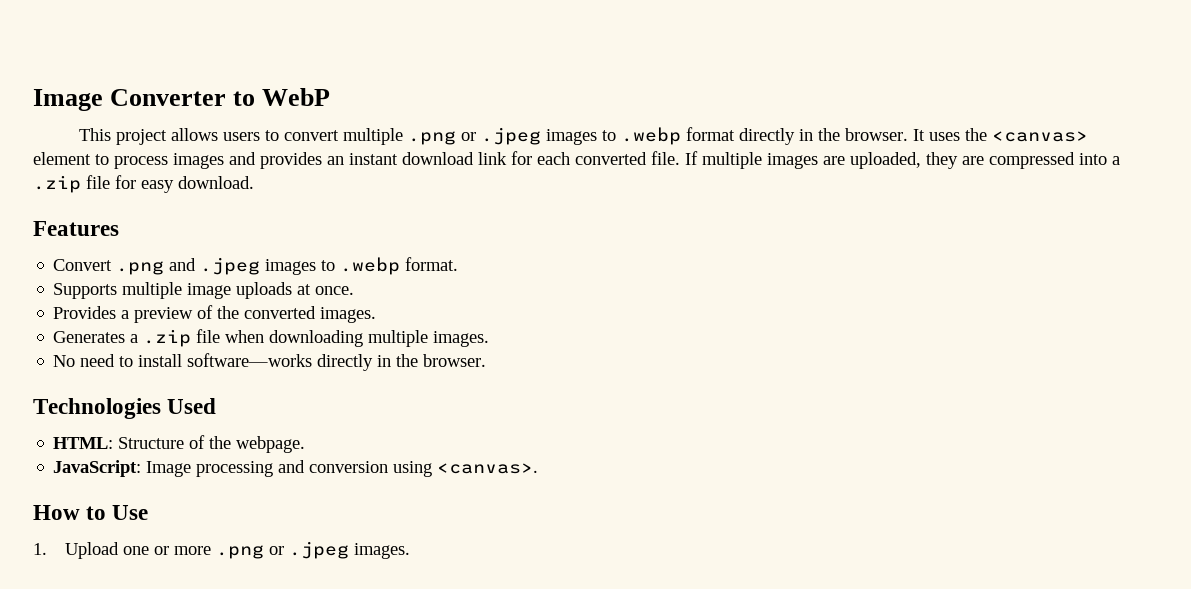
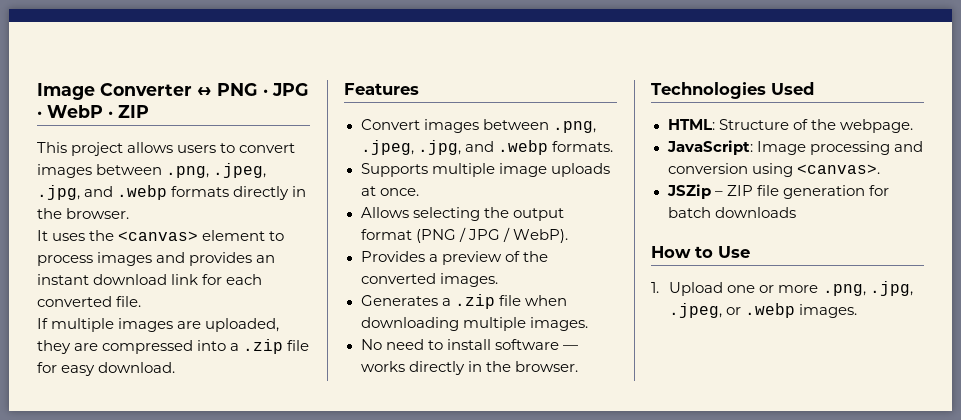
- Image Converter to WebP
+ Image Converter ↔ PNG · JPG · WebP · ZIP
- This project allows users to convert multiple .png or .jpeg images to .webp format directly in the browser. It uses the <canvas> element to process images and provides an instant download link for each converted file. If multiple images are uploaded, they are compressed into a .zip file for easy download.
+ This project allows users to convert images between .png, .jpeg, .jpg, and .webp formats directly in the browser.
+ It uses the <canvas> element to process images and provides an instant download link for each converted file.
+ If multiple images are uploaded, they are compressed into a .zip file for easy download.
- Convert .png and .jpeg images to .webp format.
+ Convert images between .png, .jpeg, .jpg, and .webp formats.
+ Allows selecting the output format (PNG / JPG / WebP).
- No need to install software—works directly in the browser.
+ No need to install software — works directly in the browser.
+ JSZip – ZIP file generation for batch downloads
- 1. Upload one or more .png or .jpeg images.
+ 1. Upload one or more .png, .jpg, .jpeg, or .webp images.

